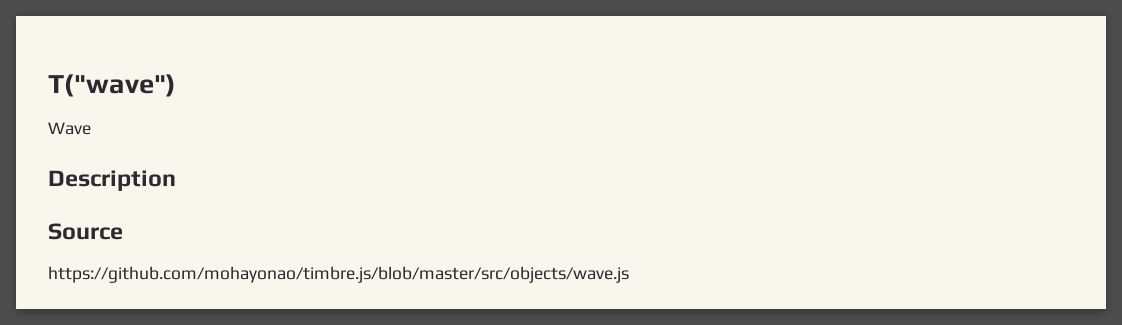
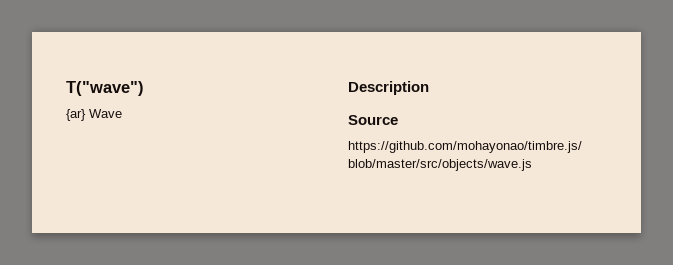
- Wave
+ {ar} Wave

